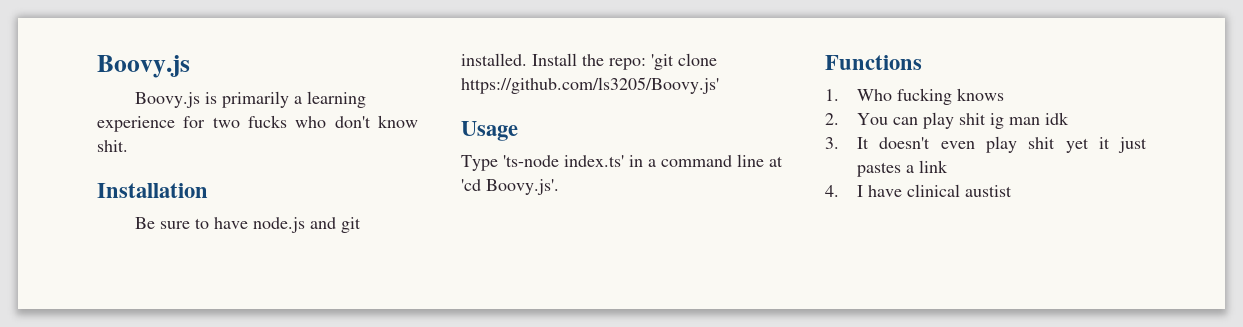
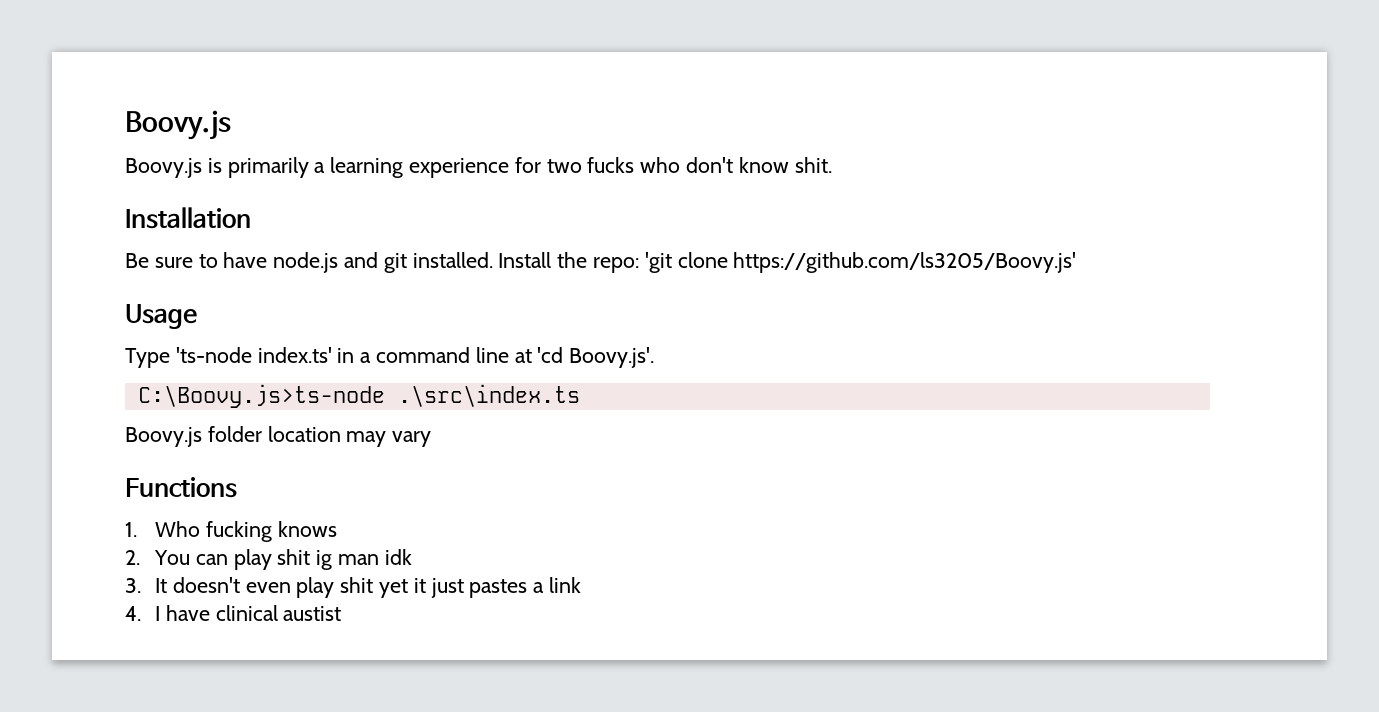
+ C:\Boovy.js>ts-node .\src\index.ts
+ Boovy.js folder location may vary

